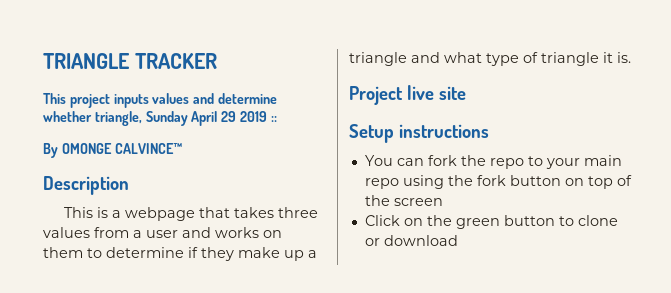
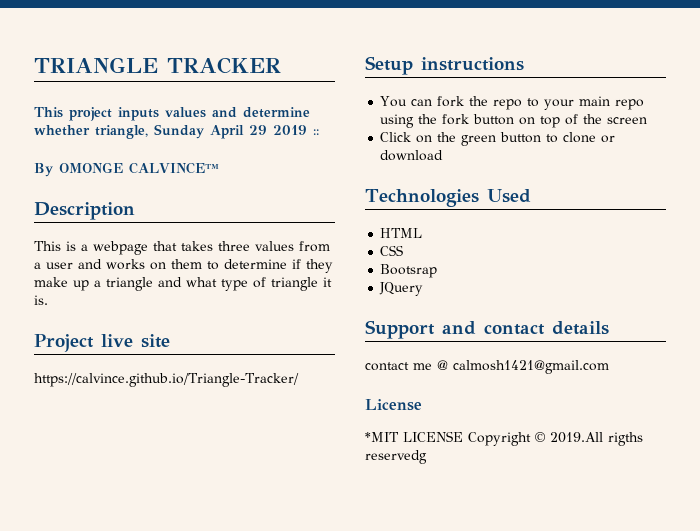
+ https://calvince.github.io/Triangle-Tracker/
+ Technologies Used
+ HTML
+ CSS
+ Bootsrap
+ JQuery
+ Support and contact details
+ contact me @ calmosh1421@gmail.com
+ License
+ *MIT LICENSE Copyright © 2019.All rigths reservedg

